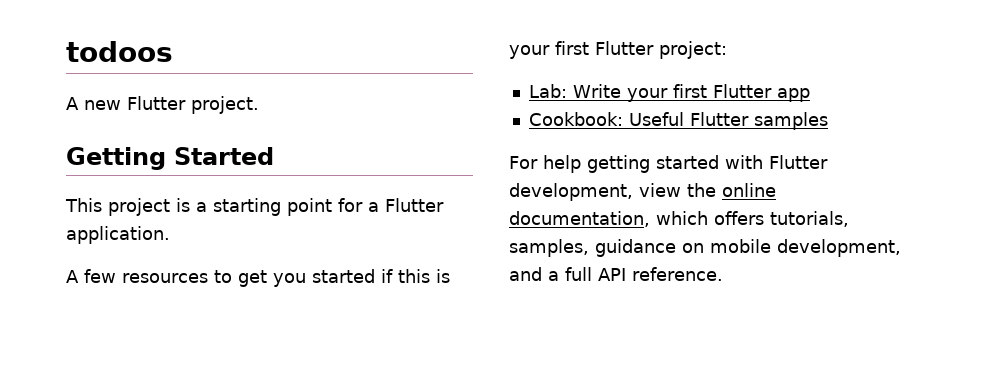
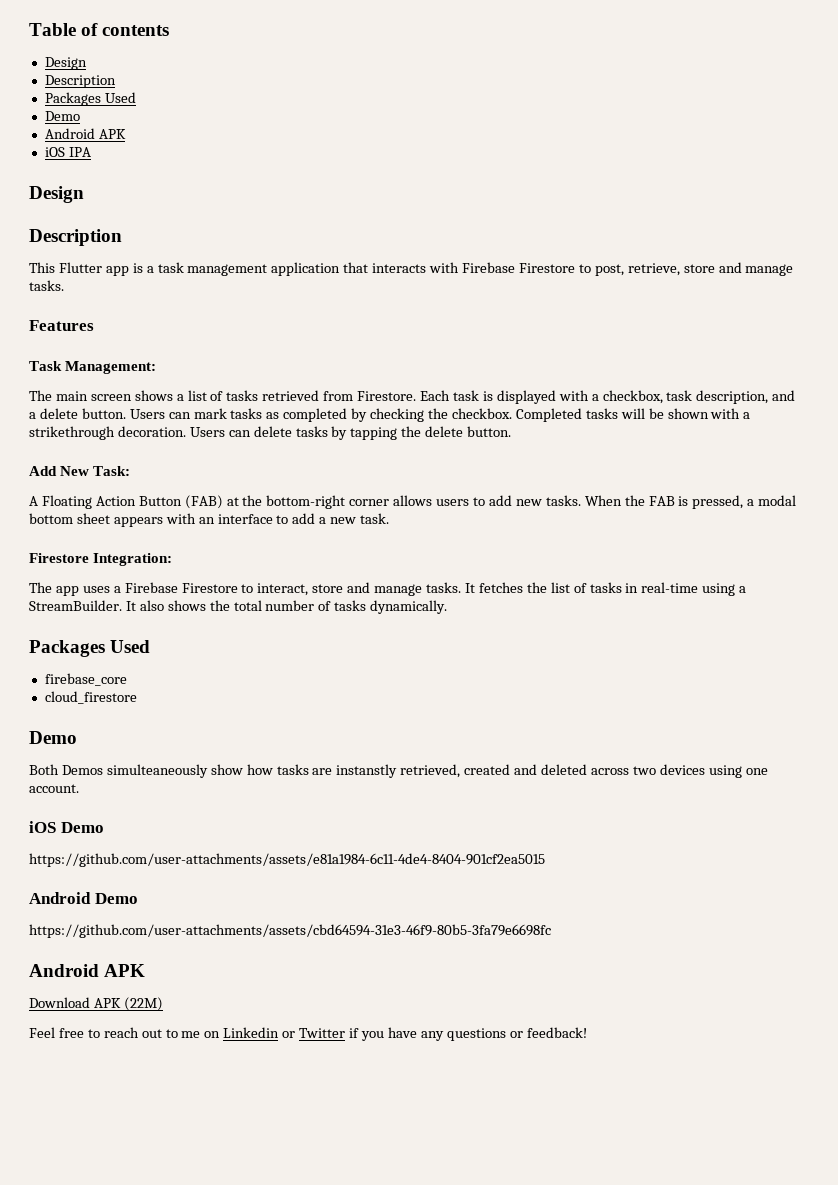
- todoos
- A new Flutter project.
- Getting Started
- This project is a starting point for a Flutter application.
- A few resources to get you started if this is your first Flutter project:
- Lab: Write your first Flutter app
- Cookbook: Useful Flutter samples
- For help getting started with Flutter development, view the online documentation, which offers tutorials, samples, guidance on mobile development, and a full API reference.
+ Table of contents
+ Design
+ Description
+ Packages Used
+ Demo
+ Android APK
+ iOS IPA
+ Design
+ Description
+ This Flutter app is a task management application that interacts with Firebase Firestore to post, retrieve, store and manage tasks.
+ Features
+ Task Management:
+ The main screen shows a list of tasks retrieved from Firestore. Each task is displayed with a checkbox, task description, and a delete button. Users can mark tasks as completed by checking the checkbox. Completed tasks will be shown with a strikethrough decoration. Users can delete tasks by tapping the delete button.
+ Add New Task:
+ A Floating Action Button (FAB) at the bottom-right corner allows users to add new tasks. When the FAB is pressed, a modal bottom sheet appears with an interface to add a new task.
+ Firestore Integration:
+ The app uses a Firebase Firestore to interact, store and manage tasks. It fetches the list of tasks in real-time using a StreamBuilder. It also shows the total number of tasks dynamically.
+ Packages Used
+ firebase_core
+ cloud_firestore
+ Demo
+ Both Demos simulteaneously show how tasks are instanstly retrieved, created and deleted across two devices using one account.
+ iOS Demo
+ https://github.com/user-attachments/assets/e81a1984-6c11-4de4-8404-901cf2ea5015
+ Android Demo
+ https://github.com/user-attachments/assets/cbd64594-31e3-46f9-80b5-3fa79e6698fc
+ Android APK
+ Download APK (22M)
+ Feel free to reach out to me on Linkedin or Twitter if you have any questions or feedback!

